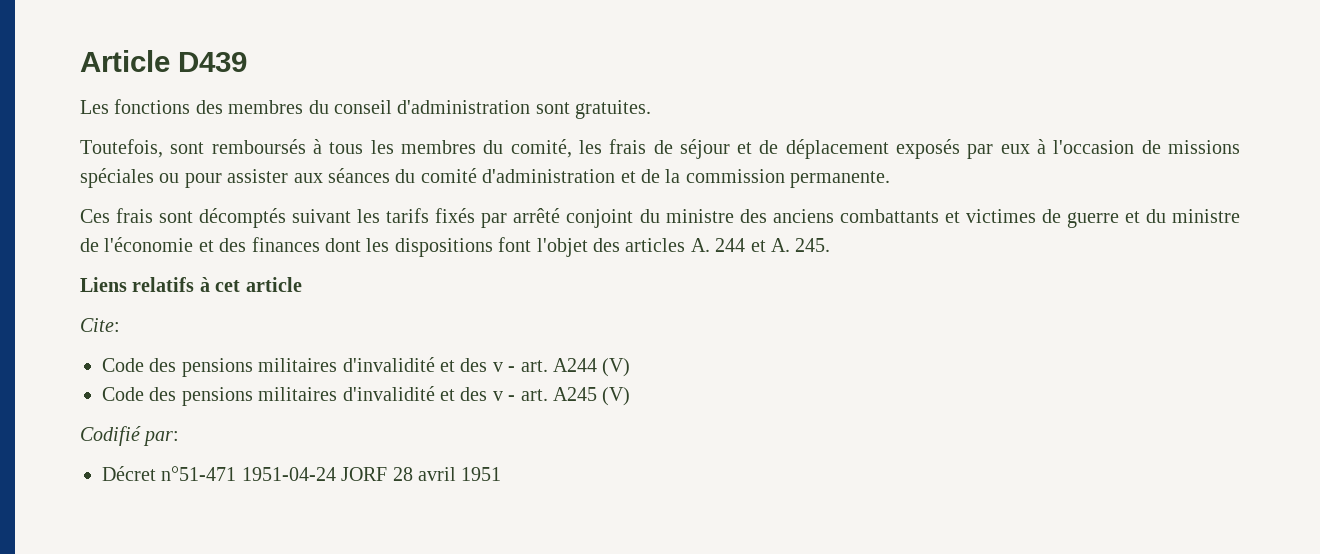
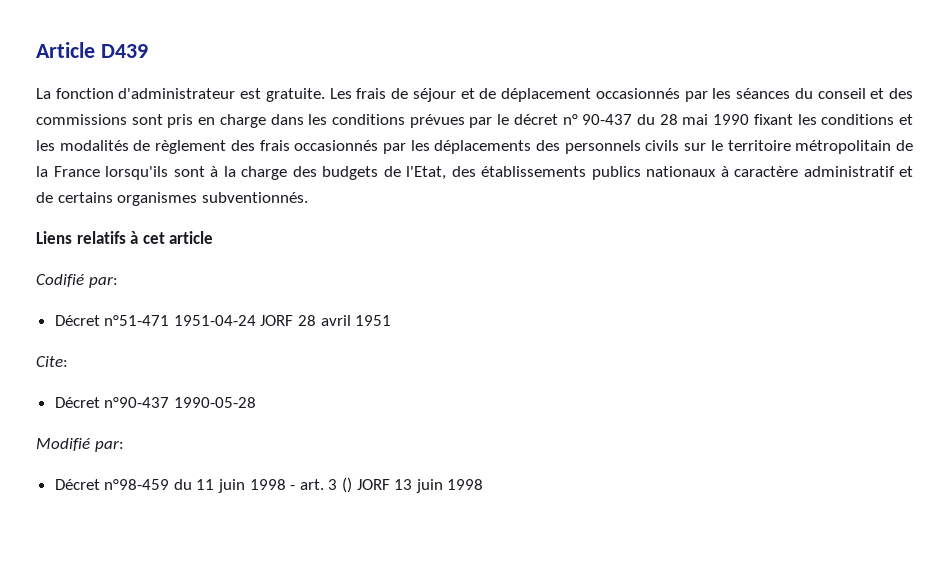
- Les fonctions des membres du conseil d'administration sont gratuites.
- Toutefois, sont remboursés à tous les membres du comité, les frais de séjour et de déplacement exposés par eux à l'occasion de missions spéciales ou pour assister aux séances du comité d'administration et de la commission permanente.
- Ces frais sont décomptés suivant les tarifs fixés par arrêté conjoint du ministre des anciens combattants et victimes de guerre et du ministre de l'économie et des finances dont les dispositions font l'objet des articles A. 244 et A. 245.
+ La fonction d'administrateur est gratuite. Les frais de séjour et de déplacement occasionnés par les séances du conseil et des commissions sont pris en charge dans les conditions prévues par le décret n° 90-437 du 28 mai 1990 fixant les conditions et les modalités de règlement des frais occasionnés par les déplacements des personnels civils sur le territoire métropolitain de la France lorsqu'ils sont à la charge des budgets de l'Etat, des établissements publics nationaux à caractère administratif et de certains organismes subventionnés.
- Cite:
- Code des pensions militaires d'invalidité et des v - art. A244 (V)
- Code des pensions militaires d'invalidité et des v - art. A245 (V)
+ Cite:
+ Décret n°90-437 1990-05-28
+ Modifié par:
+ Décret n°98-459 du 11 juin 1998 - art. 3 () JORF 13 juin 1998

